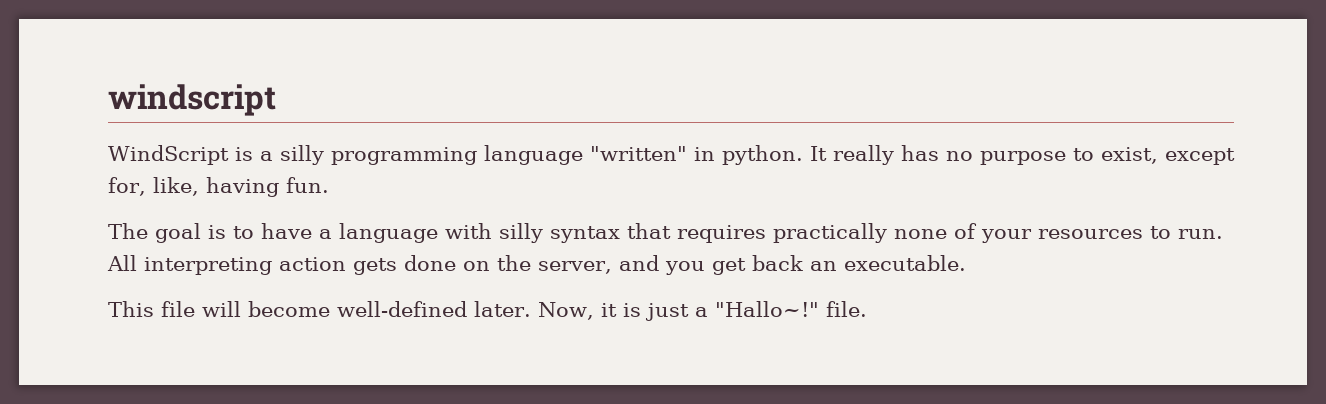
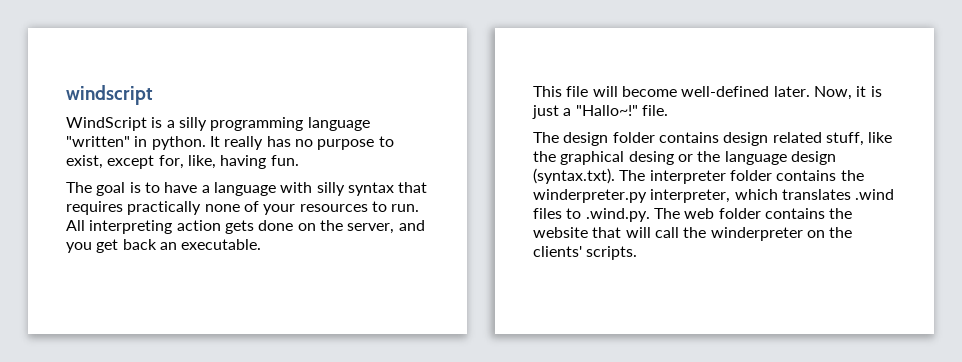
+ The design folder contains design related stuff, like the graphical desing or the language design (syntax.txt). The interpreter folder contains the winderpreter.py interpreter, which translates .wind files to .wind.py. The web folder contains the website that will call the winderpreter on the clients' scripts.

